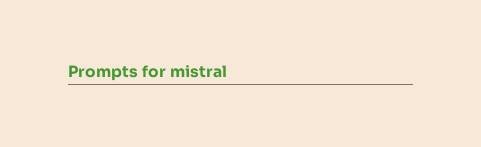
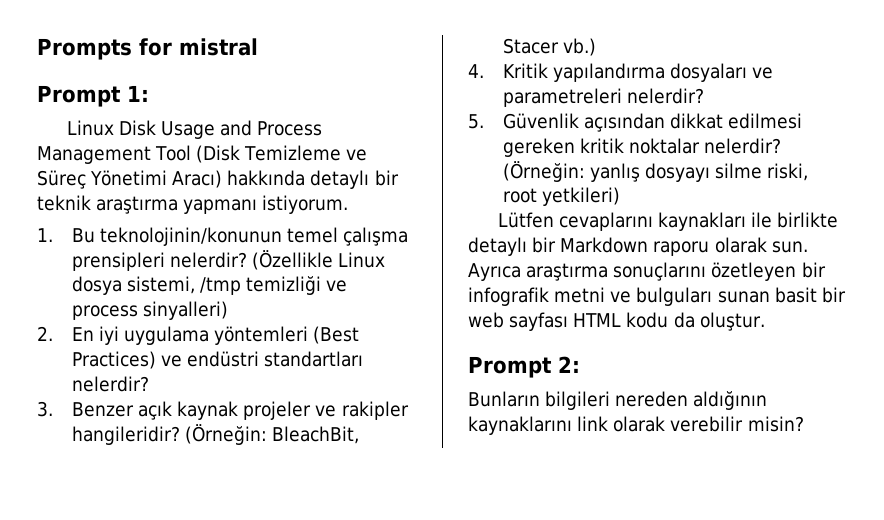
+ Prompt 1:
+ Linux Disk Usage and Process Management Tool (Disk Temizleme ve Süreç Yönetimi Aracı) hakkında detaylı bir teknik araştırma yapmanı istiyorum.
+ 1. Bu teknolojinin/konunun temel çalışma prensipleri nelerdir? (Özellikle Linux dosya sistemi, /tmp temizliği ve process sinyalleri)
+ 2. En iyi uygulama yöntemleri (Best Practices) ve endüstri standartları nelerdir?
+ 3. Benzer açık kaynak projeler ve rakipler hangileridir? (Örneğin: BleachBit, Stacer vb.)
+ 4. Kritik yapılandırma dosyaları ve parametreleri nelerdir?
+ 5. Güvenlik açısından dikkat edilmesi gereken kritik noktalar nelerdir? (Örneğin: yanlış dosyayı silme riski, root yetkileri)
+ Lütfen cevaplarını kaynakları ile birlikte detaylı bir Markdown raporu olarak sun. Ayrıca araştırma sonuçlarını özetleyen bir infografik metni ve bulguları sunan basit bir web sayfası HTML kodu da oluştur.
+ Prompt 2:
+ Bunların bilgileri nereden aldığının kaynaklarını link olarak verebilir misin?

